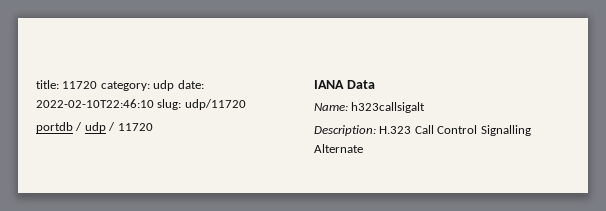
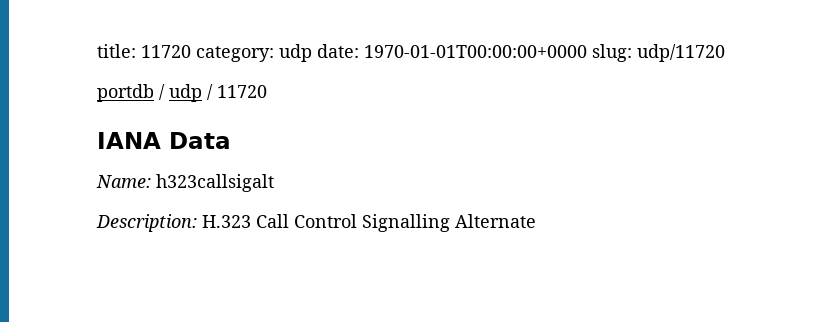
- title: 11720 category: udp date: 2022-02-10T22:46:10 slug: udp/11720
+ title: 11720 category: udp date: 1970-01-01T00:00:00+0000 slug: udp/11720

